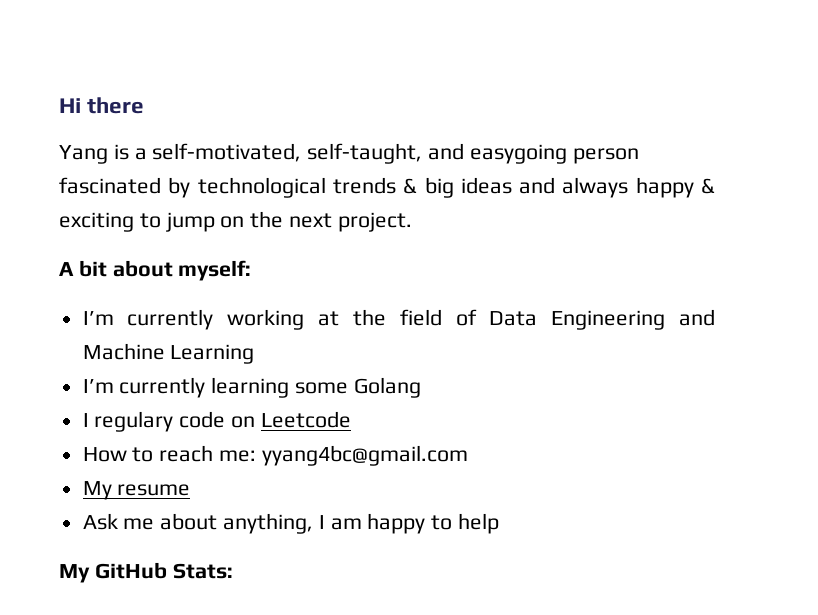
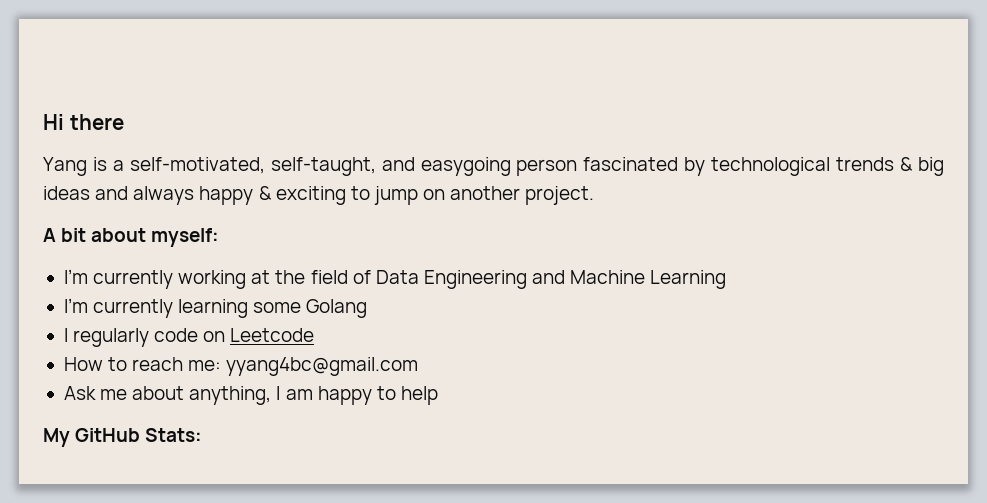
- Yang is a self-motivated, self-taught, and easygoing person fascinated by technological trends & big ideas and always happy & exciting to jump on the next project.
+ Yang is a self-motivated, self-taught, and easygoing person fascinated by technological trends & big ideas and always happy & exciting to jump on another project.
- I regulary code on Leetcode
+ I regularly code on Leetcode
- My resume

